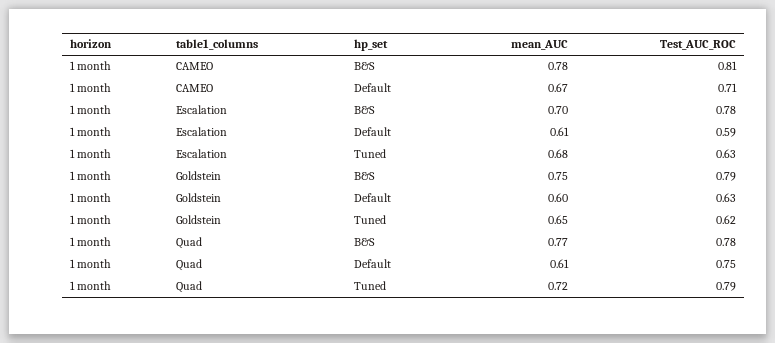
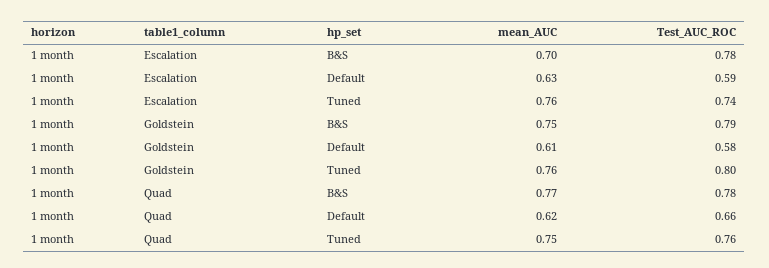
- horizon | table1_columns | hp_set | mean_AUC | Test_AUC_ROC
+ horizon | table1_column | hp_set | mean_AUC | Test_AUC_ROC
- 1 month | CAMEO | B&S | 0.78 | 0.81
- 1 month | CAMEO | Default | 0.67 | 0.71
- 1 month | Escalation | Default | 0.61 | 0.59
+ 1 month | Escalation | Default | 0.63 | 0.59
- 1 month | Escalation | Tuned | 0.68 | 0.63
+ 1 month | Escalation | Tuned | 0.76 | 0.74
- 1 month | Goldstein | Default | 0.60 | 0.63
+ 1 month | Goldstein | Default | 0.61 | 0.58
- 1 month | Goldstein | Tuned | 0.65 | 0.62
+ 1 month | Goldstein | Tuned | 0.76 | 0.80
- 1 month | Quad | Default | 0.61 | 0.75
+ 1 month | Quad | Default | 0.62 | 0.66
- 1 month | Quad | Tuned | 0.72 | 0.79
+ 1 month | Quad | Tuned | 0.75 | 0.76

